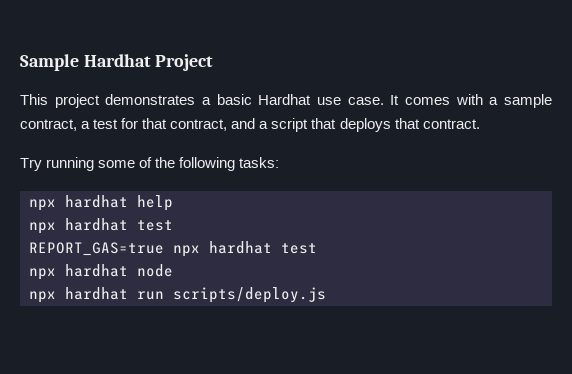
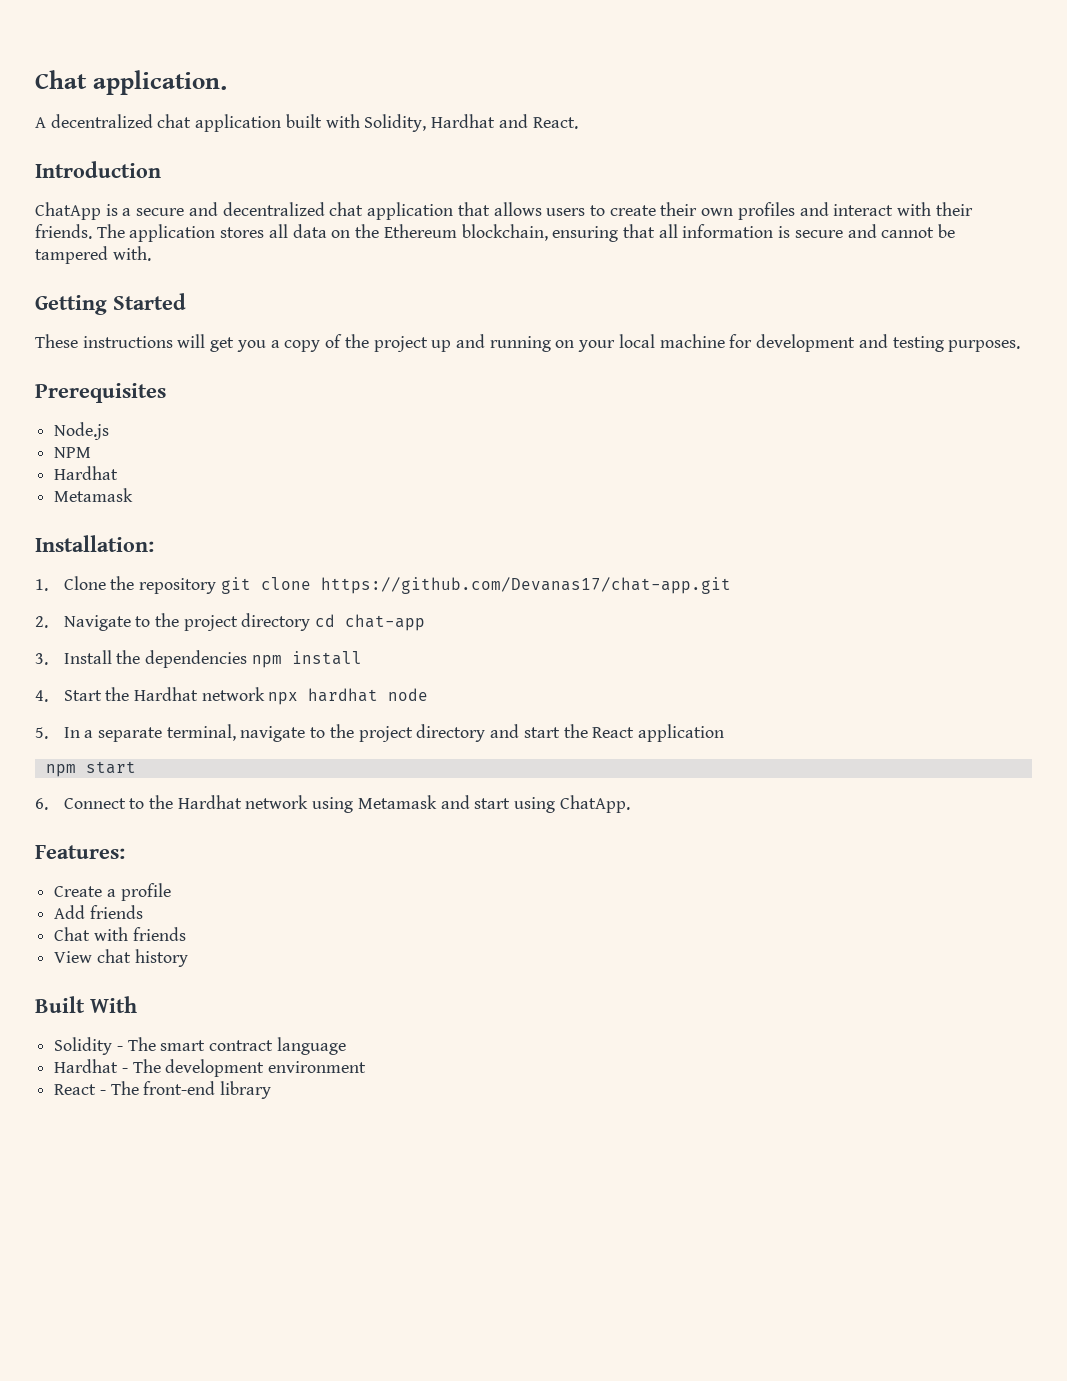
- Sample Hardhat Project
- This project demonstrates a basic Hardhat use case. It comes with a sample contract, a test for that contract, and a script that deploys that contract.
- Try running some of the following tasks:
- npx hardhat help
- npx hardhat test
- REPORT_GAS=true npx hardhat test
- npx hardhat node
- npx hardhat run scripts/deploy.js
+ Chat application.
+ A decentralized chat application built with Solidity, Hardhat and React.
+ Introduction
+ ChatApp is a secure and decentralized chat application that allows users to create their own profiles and interact with their friends. The application stores all data on the Ethereum blockchain, ensuring that all information is secure and cannot be tampered with.
+ Getting Started
+ These instructions will get you a copy of the project up and running on your local machine for development and testing purposes.
+ Prerequisites
+ Node.js
+ NPM
+ Hardhat
+ Metamask
+ Installation:
+ 1. Clone the repository git clone https://github.com/Devanas17/chat-app.git
+ 2. Navigate to the project directory cd chat-app
+ 3. Install the dependencies npm install
+ 4. Start the Hardhat network npx hardhat node
+ 5. In a separate terminal, navigate to the project directory and start the React application
+ npm start
+ 6. Connect to the Hardhat network using Metamask and start using ChatApp.
+ Features:
+ Create a profile
+ Add friends
+ Chat with friends
+ View chat history
+ Built With
+ Solidity - The smart contract language
+ Hardhat - The development environment
+ React - The front-end library

